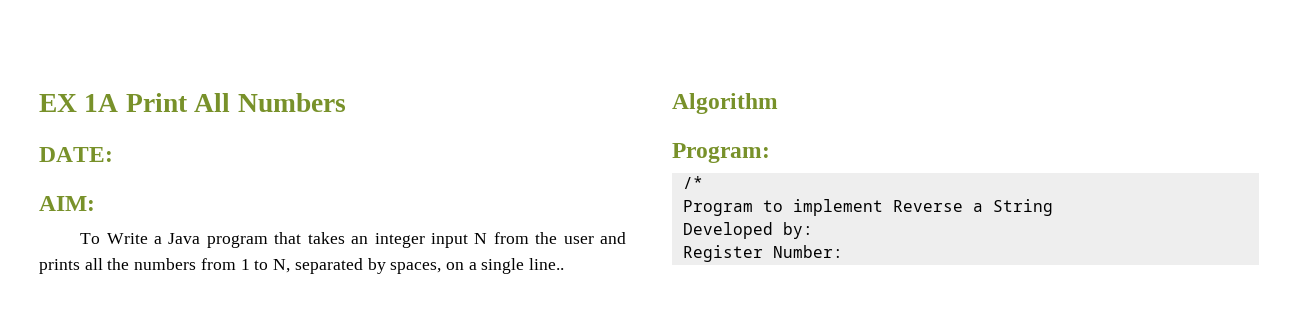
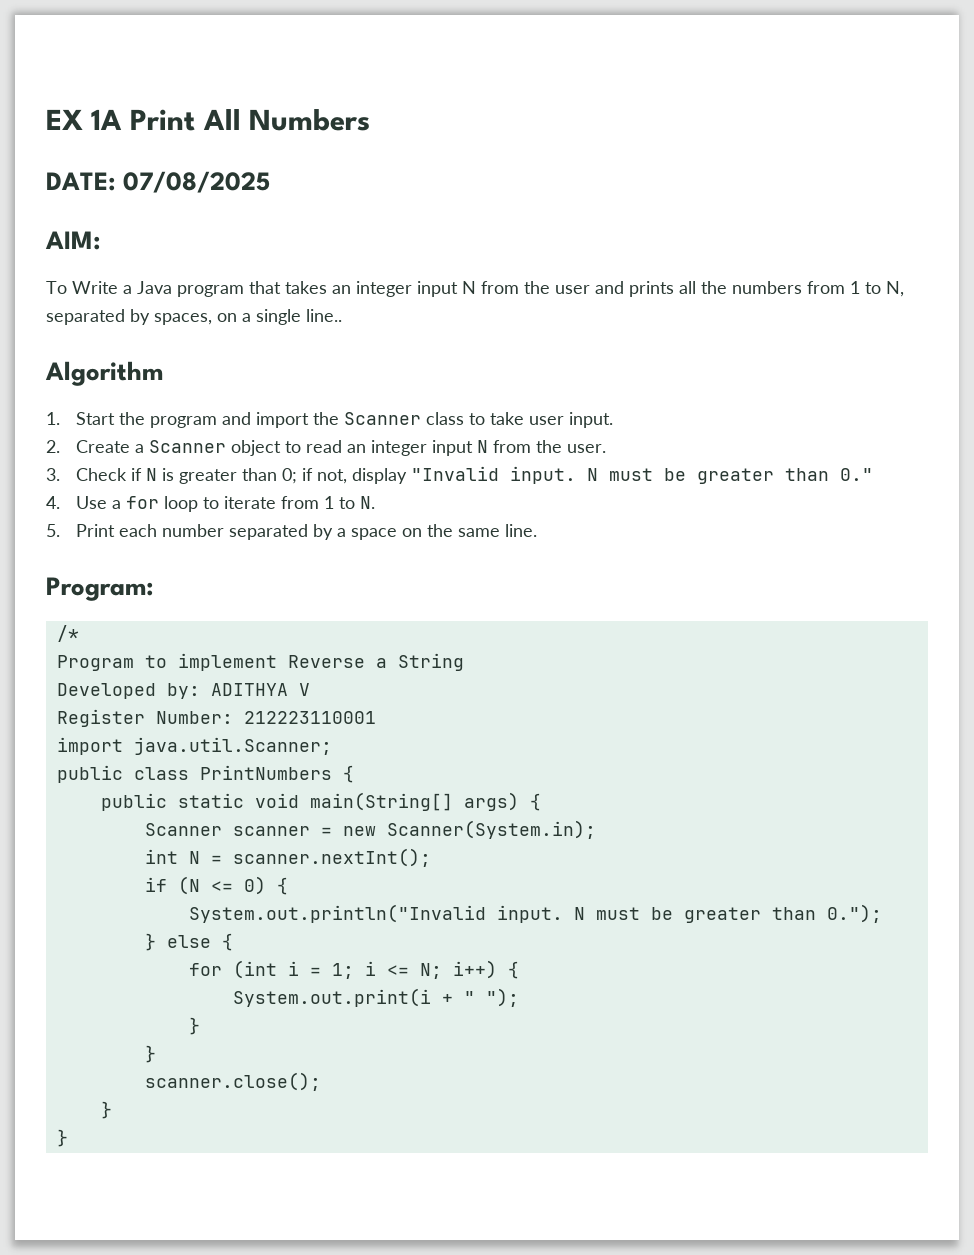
- DATE:
+ DATE: 07/08/2025
+ 1. Start the program and import the Scanner class to take user input.
+ 2. Create a Scanner object to read an integer input N from the user.
+ 3. Check if N is greater than 0; if not, display "Invalid input. N must be greater than 0."
+ 4. Use a for loop to iterate from 1 to N.
+ 5. Print each number separated by a space on the same line.
- Developed by:
+ Developed by: ADITHYA V
- Register Number:
+ Register Number: 212223110001
+ import java.util.Scanner;
+ public class PrintNumbers {
+ public static void main(String[] args) {
+ Scanner scanner = new Scanner(System.in);
+ int N = scanner.nextInt();
+ if (N <= 0) {
+ System.out.println("Invalid input. N must be greater than 0.");
+ } else {
+ for (int i = 1; i <= N; i++) {
+ System.out.print(i + " ");
+ }
+ }
+ scanner.close();
+ }
+ }

